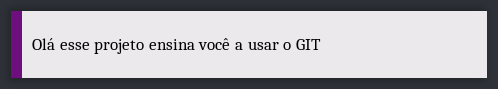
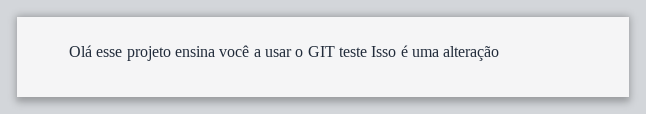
- Olá esse projeto ensina você a usar o GIT
+ Olá esse projeto ensina você a usar o GIT teste Isso é uma alteração

